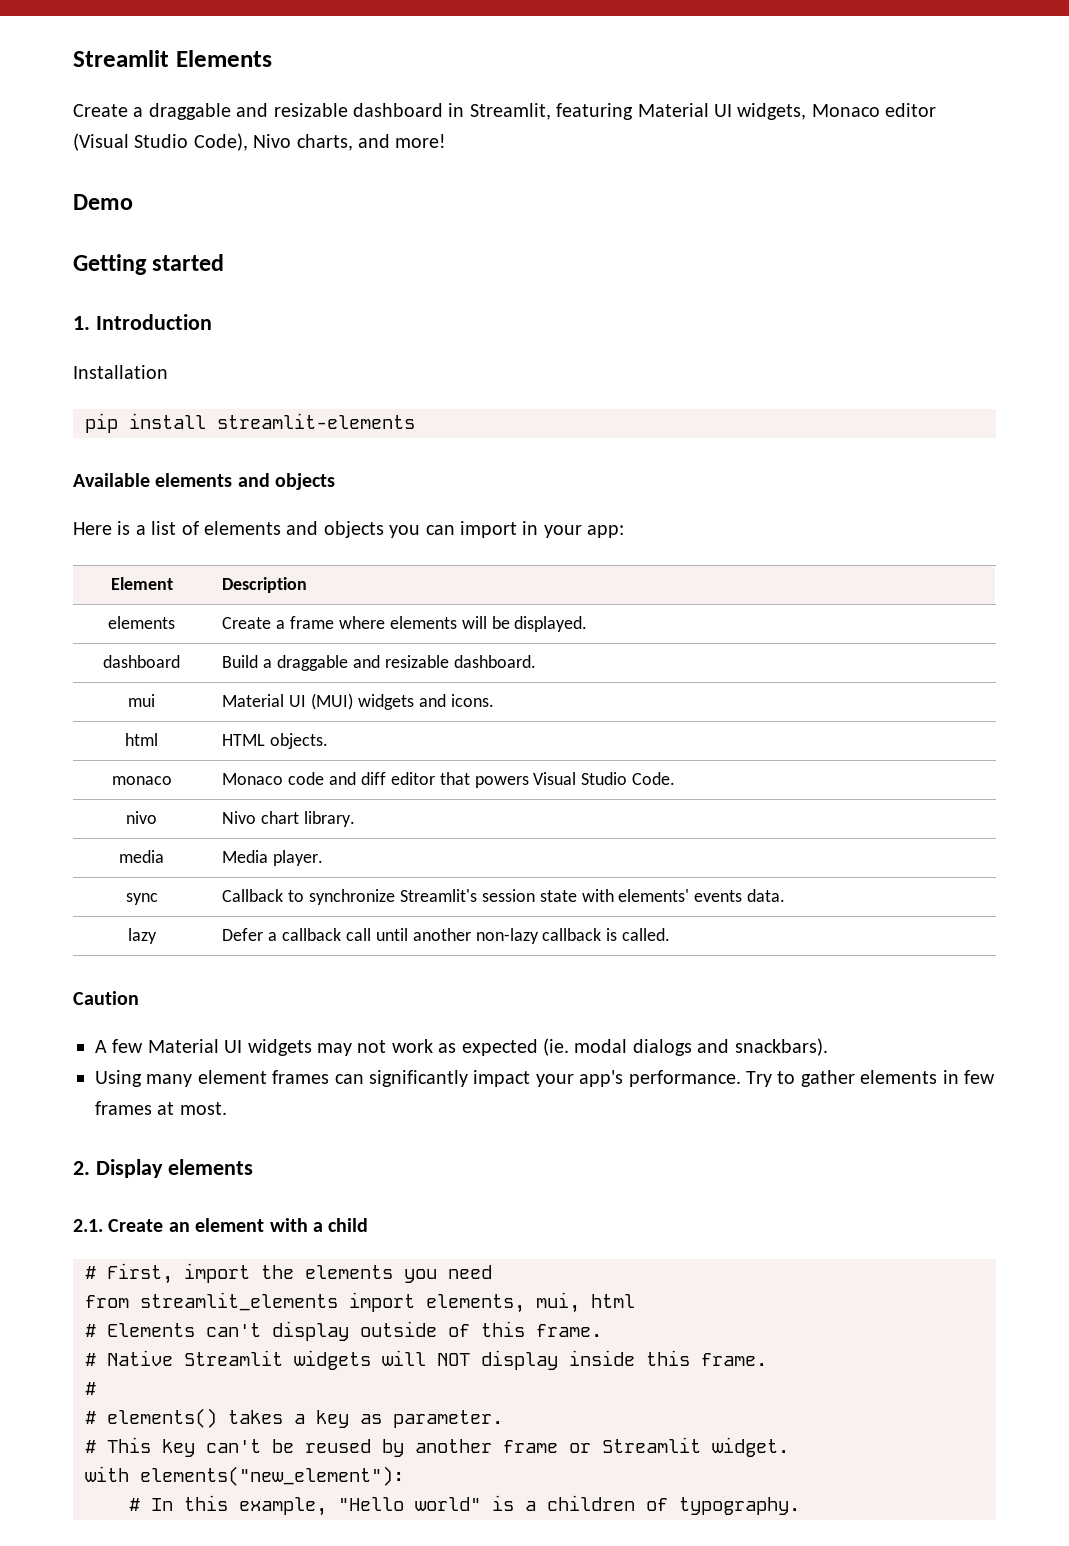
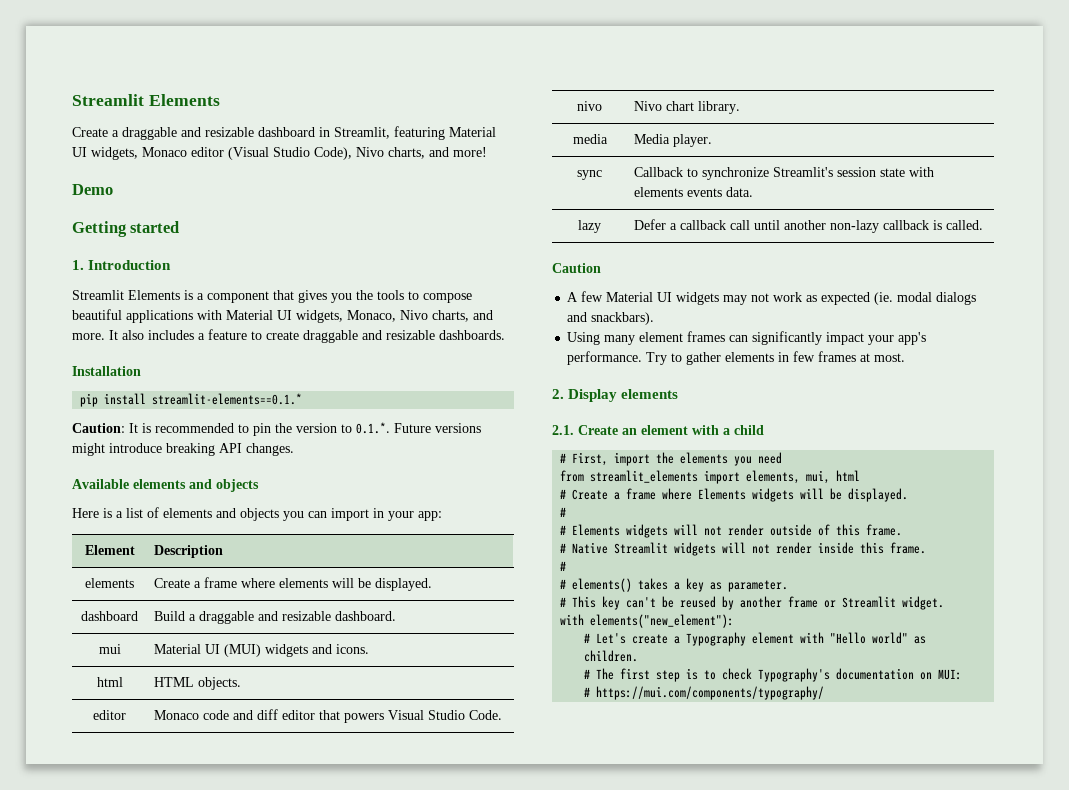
+ Streamlit Elements is a component that gives you the tools to compose beautiful applications with Material UI widgets, Monaco, Nivo charts, and more. It also includes a feature to create draggable and resizable dashboards.
  Installation
- pip install streamlit-elements
+ pip install streamlit-elements==0.1.*
+ Caution: It is recommended to pin the version to 0.1.*. Future versions might introduce breaking API changes.
- monaco | Monaco code and diff editor that powers Visual Studio Code.
+ editor | Monaco code and diff editor that powers Visual Studio Code.
- sync | Callback to synchronize Streamlit's session state with elements' events data.
+ sync | Callback to synchronize Streamlit's session state with elements events data.
- # Elements can't display outside of this frame.
+ # Create a frame where Elements widgets will be displayed.
+ #
+ # Elements widgets will not render outside of this frame.
- # Native Streamlit widgets will NOT display inside this frame.
+ # Native Streamlit widgets will not render inside this frame.
- # In this example, "Hello world" is a children of typography.
+ # Let's create a Typography element with "Hello world" as children.
+ # The first step is to check Typography's documentation on MUI:
+ # https://mui.com/components/typography/

